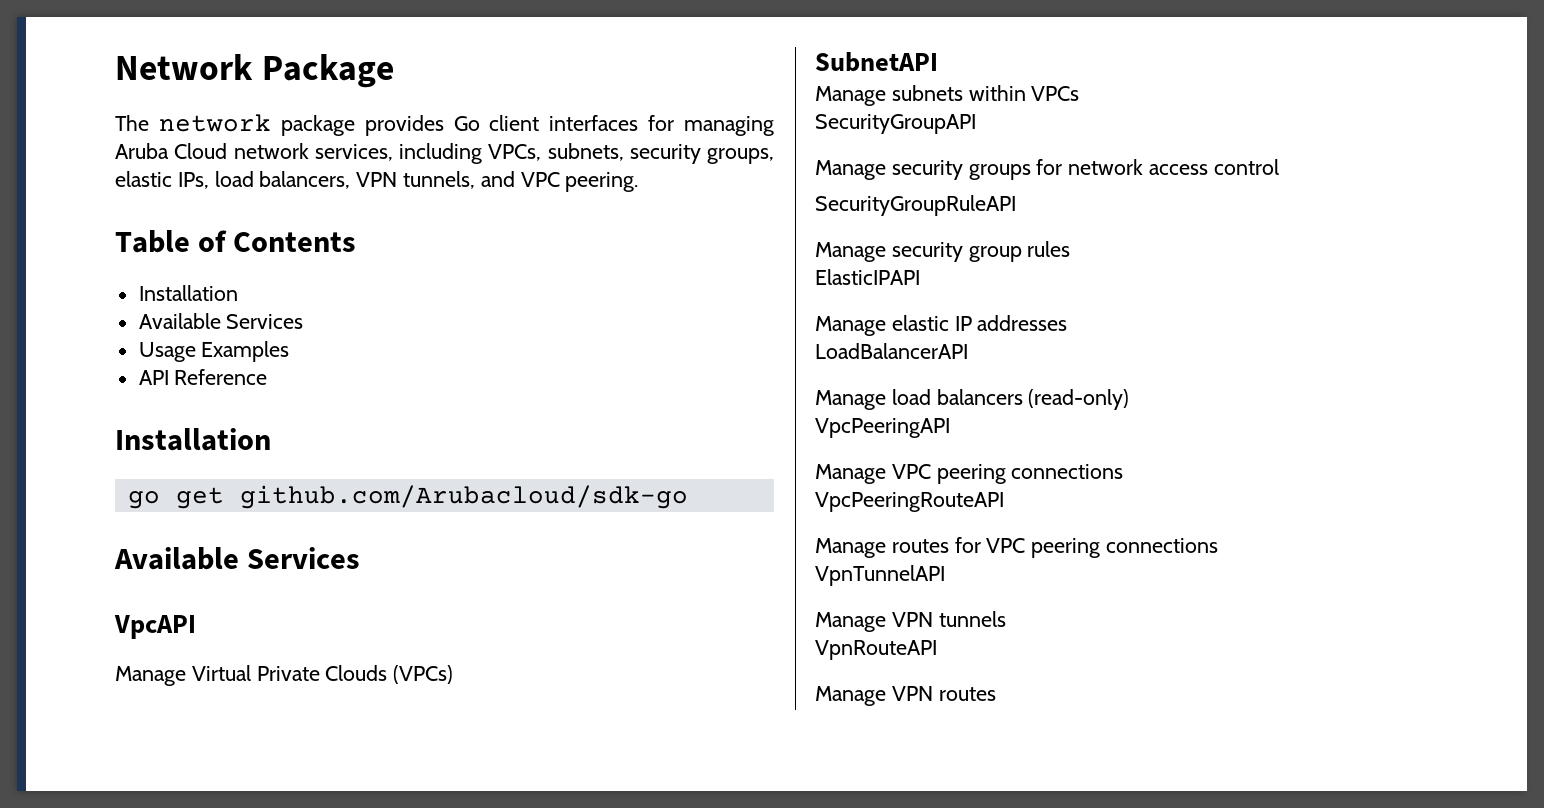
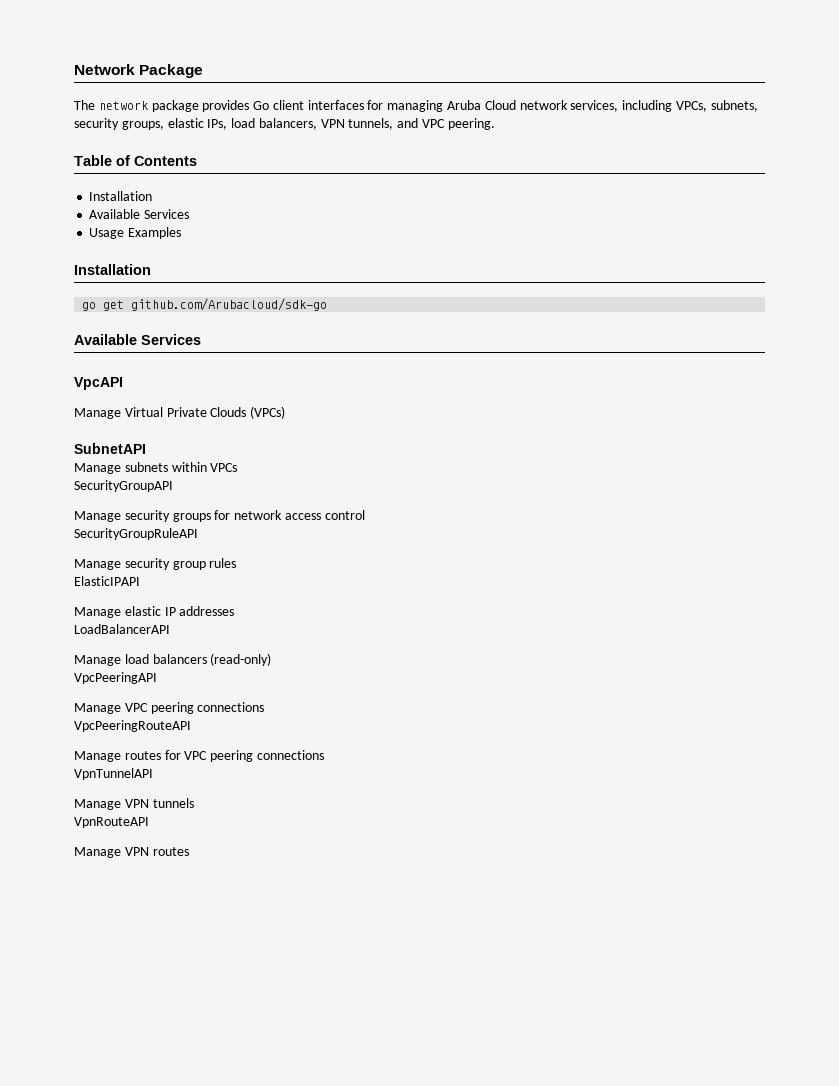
- API Reference

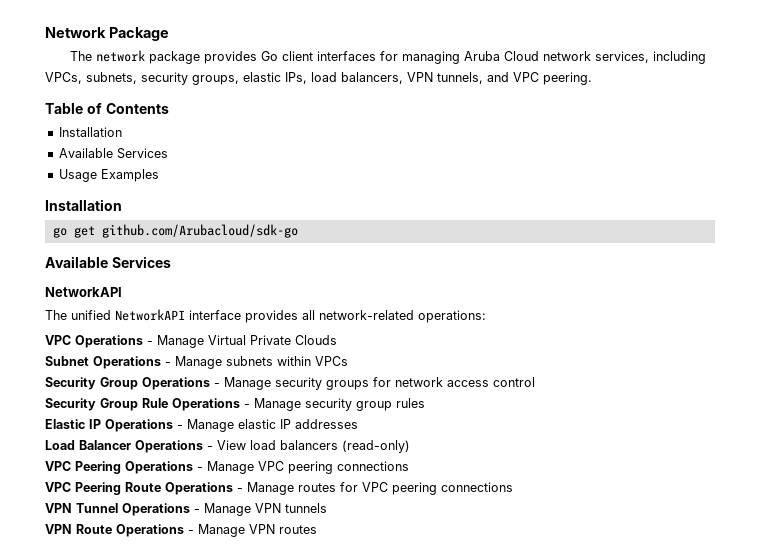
  go get github.com/Arubacloud/sdk-go
  Available Services
- VpcAPI
- Manage Virtual Private Clouds (VPCs)
- SubnetAPI
- Manage subnets within VPCs
+ NetworkAPI
+ The unified NetworkAPI interface provides all network-related operations:
+ VPC Operations - Manage Virtual Private Clouds
+ Subnet Operations - Manage subnets within VPCs
- SecurityGroupAPI
- Manage security groups for network access control
+ Security Group Operations - Manage security groups for network access control
- SecurityGroupRuleAPI
- Manage security group rules
+ Security Group Rule Operations - Manage security group rules
- ElasticIPAPI
- Manage elastic IP addresses
+ Elastic IP Operations - Manage elastic IP addresses
- LoadBalancerAPI
- Manage load balancers (read-only)
+ Load Balancer Operations - View load balancers (read-only)
- VpcPeeringAPI
- Manage VPC peering connections
+ VPC Peering Operations - Manage VPC peering connections
- VpcPeeringRouteAPI
- Manage routes for VPC peering connections
+ VPC Peering Route Operations - Manage routes for VPC peering connections
- VpnTunnelAPI
- Manage VPN tunnels
+ VPN Tunnel Operations - Manage VPN tunnels
- VpnRouteAPI
- Manage VPN routes
+ VPN Route Operations - Manage VPN routes

